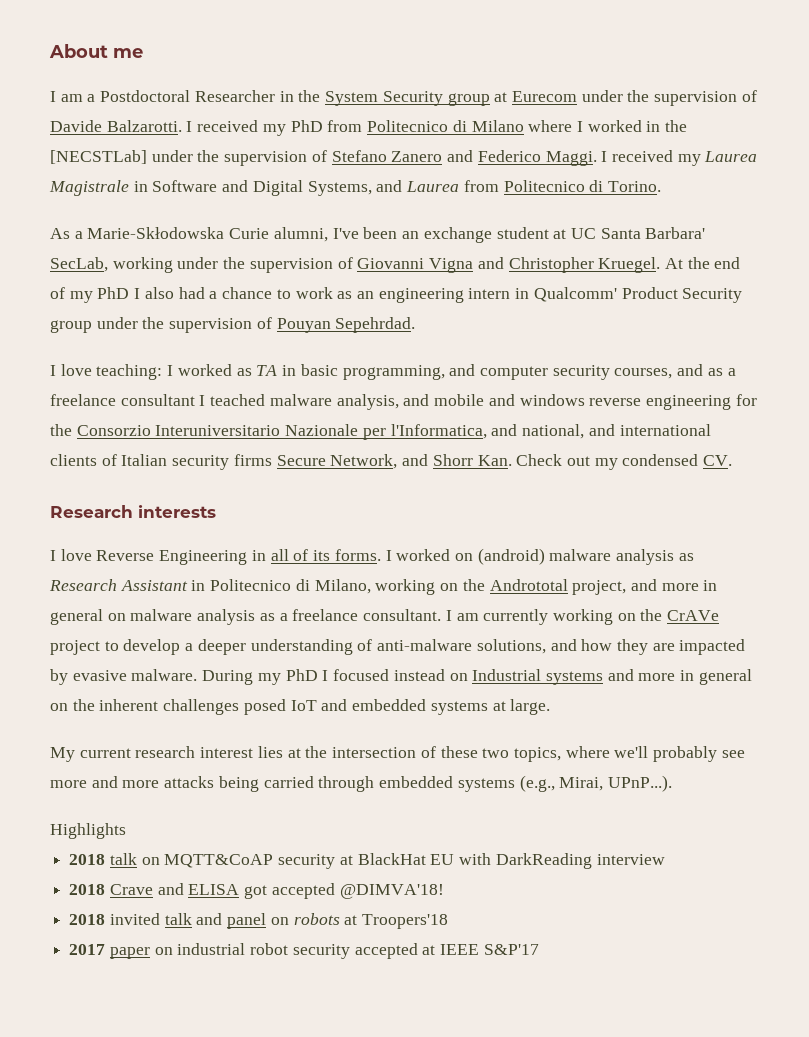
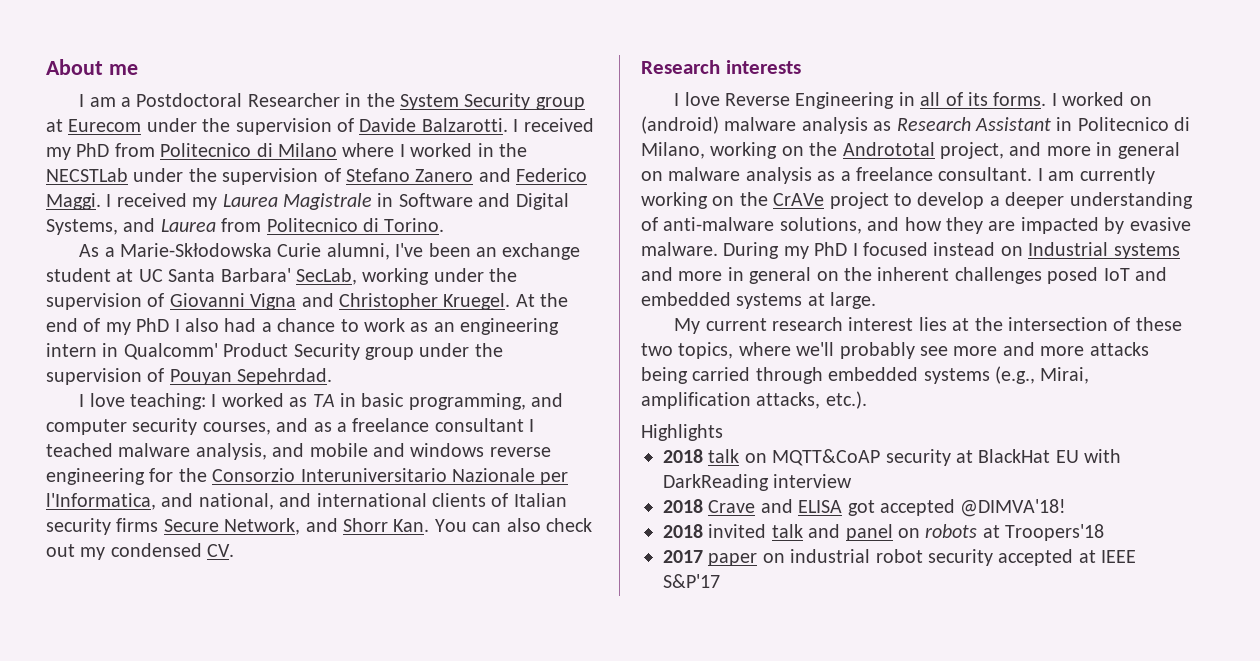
- I received my PhD from Politecnico di Milano where I worked in the [NECSTLab] under the supervision of Stefano Zanero and Federico Maggi.
+ I received my PhD from Politecnico di Milano where I worked in the NECSTLab under the supervision of Stefano Zanero and Federico Maggi.
- I love teaching: I worked as TA in basic programming, and computer security courses, and as a freelance consultant I teached malware analysis, and mobile and windows reverse engineering for the Consorzio Interuniversitario Nazionale per l'Informatica, and national, and international clients of Italian security firms Secure Network, and Shorr Kan. Check out my condensed CV.
+ I love teaching: I worked as TA in basic programming, and computer security courses, and as a freelance consultant I teached malware analysis, and mobile and windows reverse engineering for the Consorzio Interuniversitario Nazionale per l'Informatica, and national, and international clients of Italian security firms Secure Network, and Shorr Kan. You can also check out my condensed CV.
- My current research interest lies at the intersection of these two topics, where we'll probably see more and more attacks being carried through embedded systems (e.g., Mirai, UPnP...).
+ My current research interest lies at the intersection of these two topics, where we'll probably see more and more attacks being carried through embedded systems (e.g., Mirai, amplification attacks, etc.).

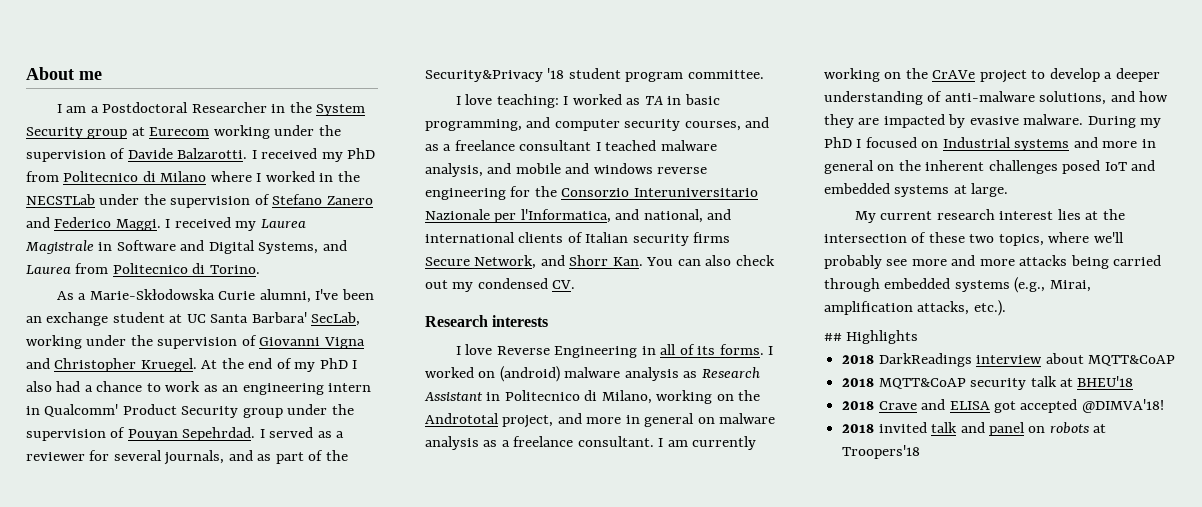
- I am a Postdoctoral Researcher in the System Security group at Eurecom under the supervision of Davide Balzarotti.
+ I am a Postdoctoral Researcher in the System Security group at Eurecom working under the supervision of Davide Balzarotti.
+ I served as a reviewer for several journals, and as part of the Security&Privacy '18 student program committee.
- During my PhD I focused instead on Industrial systems and more in general on the inherent challenges posed IoT and embedded systems at large.
+ During my PhD I focused on Industrial systems and more in general on the inherent challenges posed IoT and embedded systems at large.
- Highlights
+ ## Highlights
- 2018 talk on MQTT&CoAP security at BlackHat EU with DarkReading interview
+ 2018 DarkReadings interview about MQTT&CoAP
+ 2018 MQTT&CoAP security talk at BHEU'18
- 2017 paper on industrial robot security accepted at IEEE S&P'17

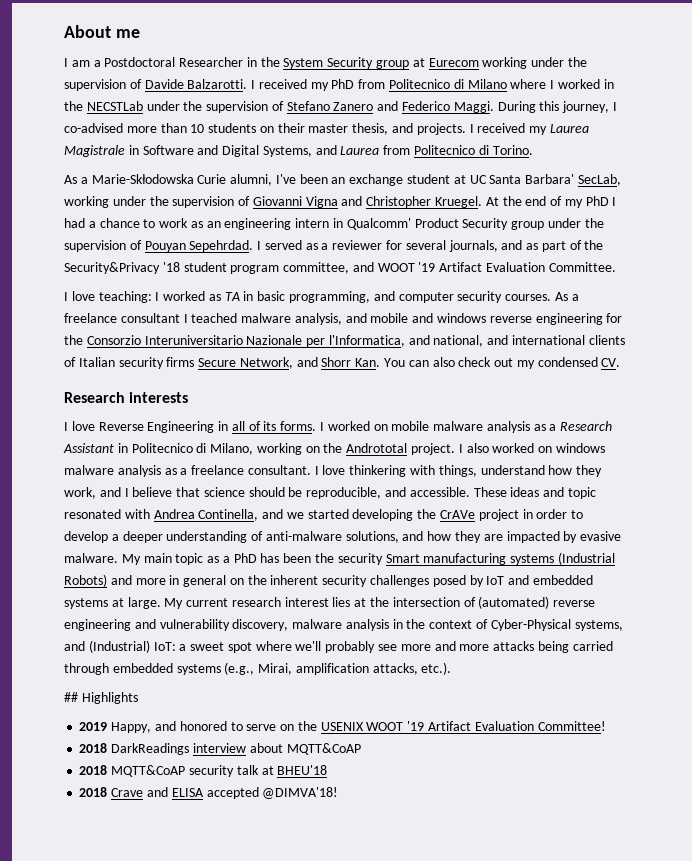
+ During this journey, I co-advised more than 10 students on their master thesis, and projects.
- At the end of my PhD I also had a chance to work as an engineering intern in Qualcomm' Product Security group under the supervision of Pouyan Sepehrdad.
+ At the end of my PhD I had a chance to work as an engineering intern in Qualcomm' Product Security group under the supervision of Pouyan Sepehrdad.
- I served as a reviewer for several journals, and as part of the Security&Privacy '18 student program committee.
+ I served as a reviewer for several journals, and as part of the Security&Privacy '18 student program committee, and WOOT '19 Artifact Evaluation Committee.
- I love teaching: I worked as TA in basic programming, and computer security courses, and as a freelance consultant I teached malware analysis, and mobile and windows reverse engineering for the Consorzio Interuniversitario Nazionale per l'Informatica, and national, and international clients of Italian security firms Secure Network, and Shorr Kan. You can also check out my condensed CV.
+ I love teaching: I worked as TA in basic programming, and computer security courses. As a freelance consultant I teached malware analysis, and mobile and windows reverse engineering for the Consorzio Interuniversitario Nazionale per l'Informatica, and national, and international clients of Italian security firms Secure Network, and Shorr Kan. You can also check out my condensed CV.
- I worked on (android) malware analysis as Research Assistant in Politecnico di Milano, working on the Andrototal project, and more in general on malware analysis as a freelance consultant.
+ I worked on mobile malware analysis as a Research Assistant in Politecnico di Milano, working on the Andrototal project. I also worked on windows malware analysis as a freelance consultant.
- I am currently working on the CrAVe project to develop a deeper understanding of anti-malware solutions, and how they are impacted by evasive malware.
+ I love thinkering with things, understand how they work, and I believe that science should be reproducible, and accessible. These ideas and topic resonated with Andrea Continella, and we started developing the CrAVe project in order to develop a deeper understanding of anti-malware solutions, and how they are impacted by evasive malware.
- During my PhD I focused on Industrial systems and more in general on the inherent challenges posed IoT and embedded systems at large.
- My current research interest lies at the intersection of these two topics, where we'll probably see more and more attacks being carried through embedded systems (e.g., Mirai, amplification attacks, etc.).
+ My main topic as a PhD has been the security Smart manufacturing systems (Industrial Robots) and more in general on the inherent security challenges posed by IoT and embedded systems at large. My current research interest lies at the intersection of (automated) reverse engineering and vulnerability discovery, malware analysis in the context of Cyber-Physical systems, and (Industrial) IoT: a sweet spot where we'll probably see more and more attacks being carried through embedded systems (e.g., Mirai, amplification attacks, etc.).
+ 2019 Happy, and honored to serve on the USENIX WOOT '19 Artifact Evaluation Committee!
- 2018 Crave and ELISA got accepted @DIMVA'18!
+ 2018 Crave and ELISA accepted @DIMVA'18!
- 2018 invited talk and panel on robots at Troopers'18

